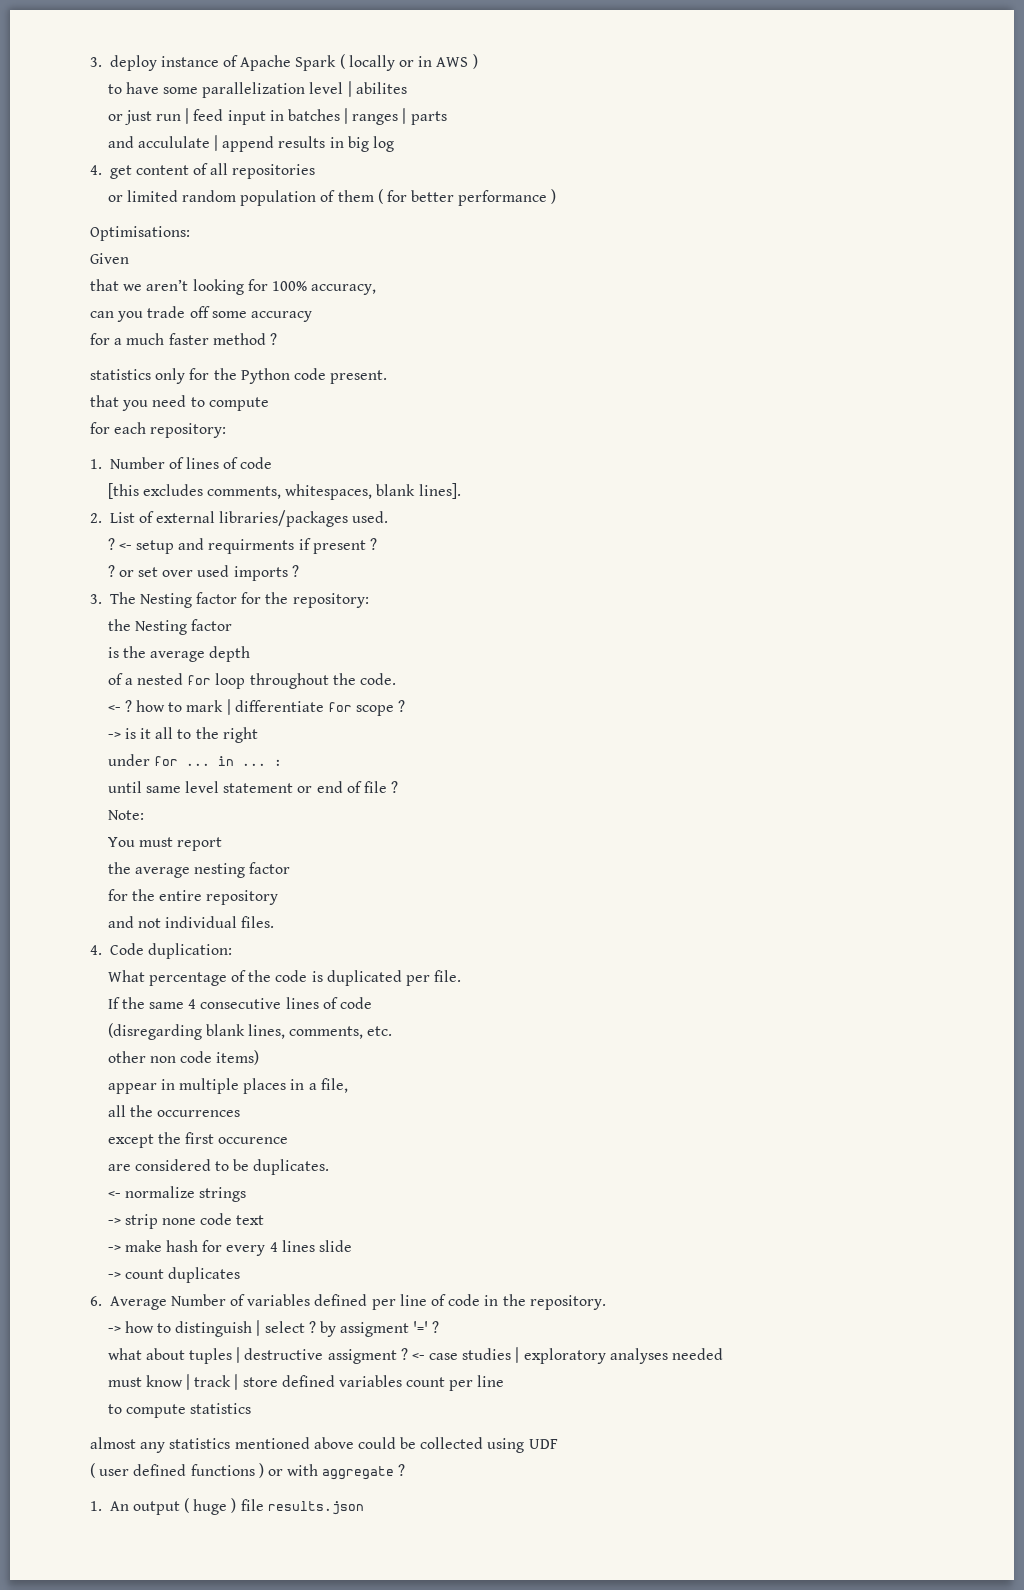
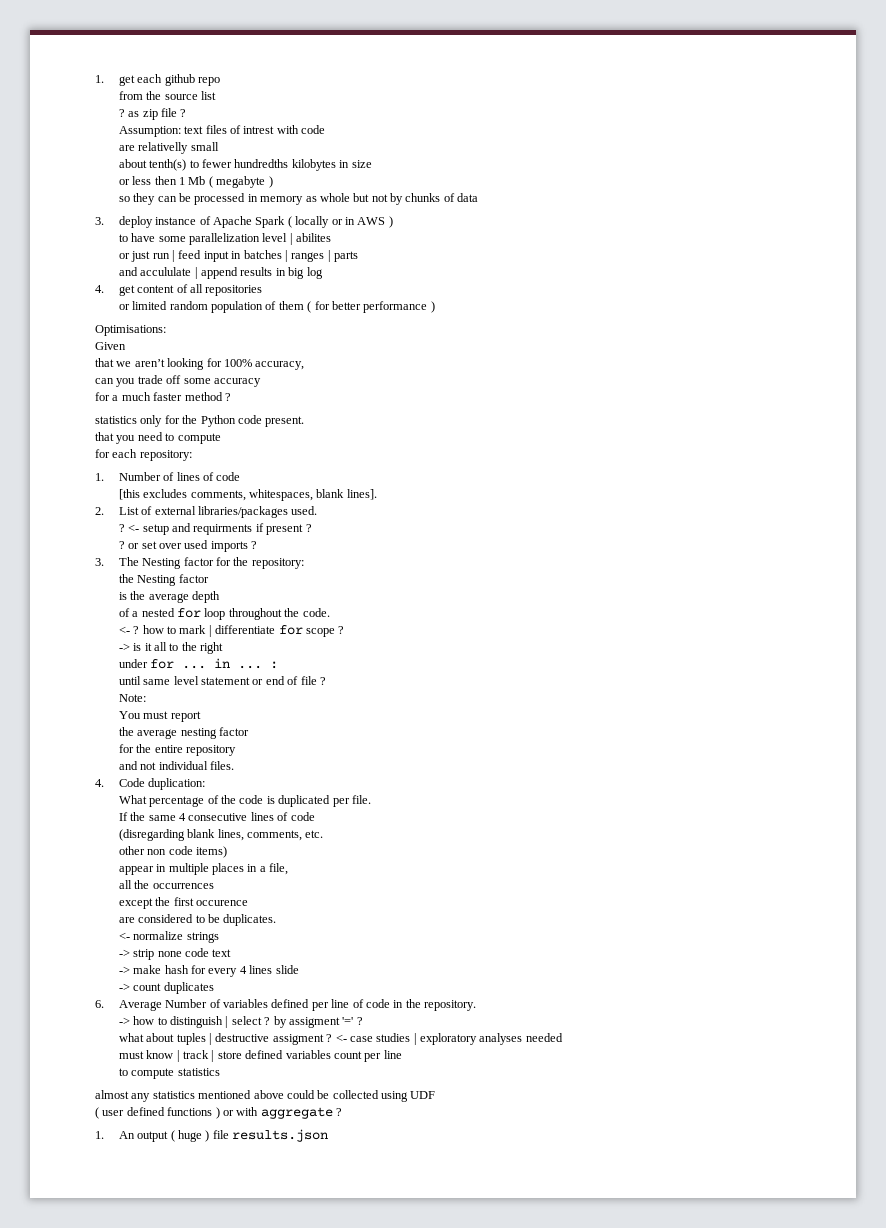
+ 1. get each github repo
+ from the source list
+ ? as zip file ?
+ Assumption: text files of intrest with code
+ are relativelly small
+ about tenth(s) to fewer hundredths kilobytes in size
+ or less then 1 Mb ( megabyte )
+ so they can be processed in memory as whole but not by chunks of data

